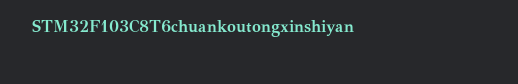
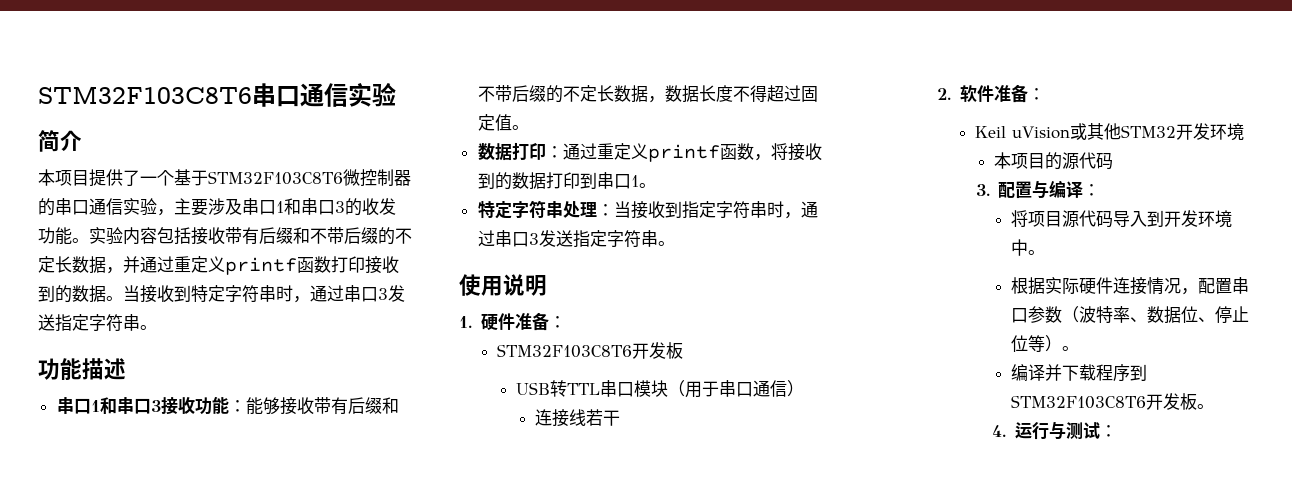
- STM32F103C8T6chuankoutongxinshiyan
+ STM32F103C8T6串口通信实验
+ 简介
+ 本项目提供了一个基于STM32F103C8T6微控制器的串口通信实验，主要涉及串口1和串口3的收发功能。实验内容包括接收带有后缀和不带后缀的不定长数据，并通过重定义printf函数打印接收到的数据。当接收到特定字符串时，通过串口3发送指定字符串。
+ 功能描述
+ 串口1和串口3接收功能：能够接收带有后缀和不带后缀的不定长数据，数据长度不得超过固定值。
+ 数据打印：通过重定义printf函数，将接收到的数据打印到串口1。
+ 特定字符串处理：当接收到指定字符串时，通过串口3发送指定字符串。
+ 使用说明
+ 1.硬件准备：
+ STM32F103C8T6开发板
+ USB转TTL串口模块（用于串口通信）
+ 连接线若干
+ 2.软件准备：
+ Keil uVision或其他STM32开发环境
+ 本项目的源代码
+ 3.配置与编译：
+ 将项目源代码导入到开发环境中。
+ 根据实际硬件连接情况，配置串口参数（波特率、数据位、停止位等）。
+ 编译并下载程序到STM32F103C8T6开发板。
+ 4.运行与测试：

